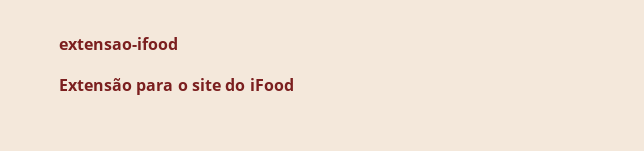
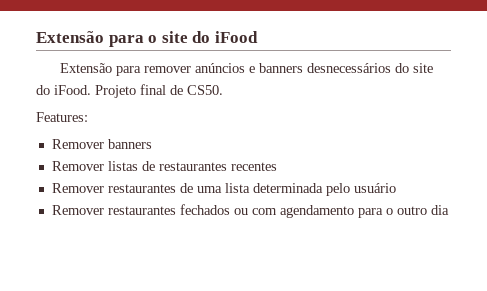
- extensao-ifood
+ Extensão para remover anúncios e banners desnecessários do site do iFood. Projeto final de CS50.
+ Features:
+ Remover banners
+ Remover listas de restaurantes recentes
+ Remover restaurantes de uma lista determinada pelo usuário
+ Remover restaurantes fechados ou com agendamento para o outro dia

